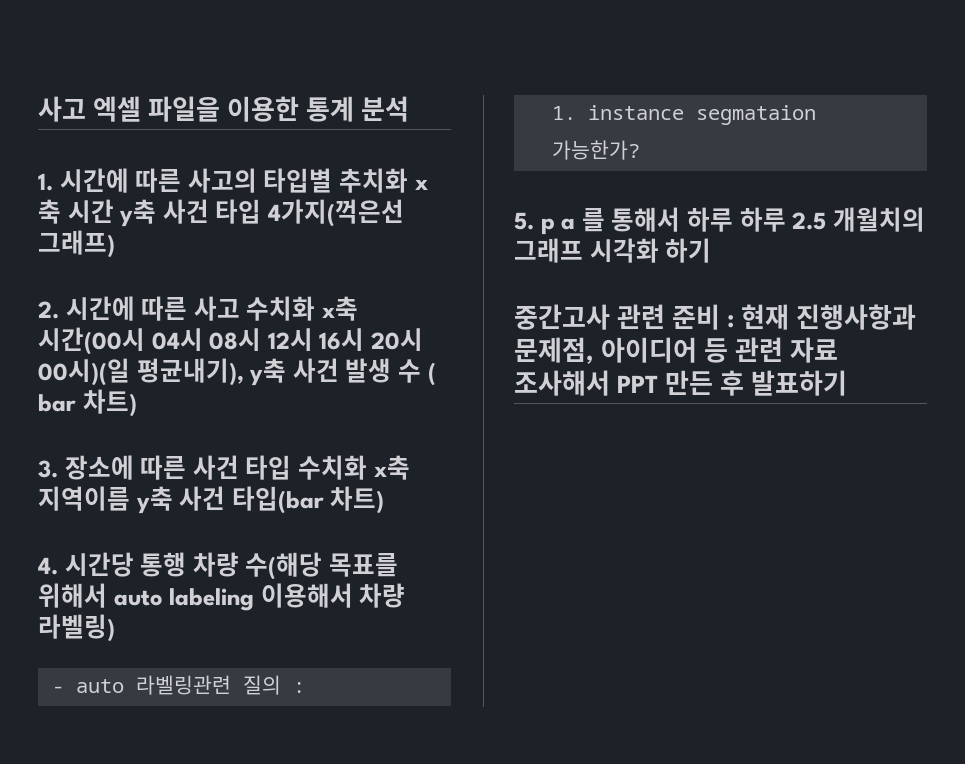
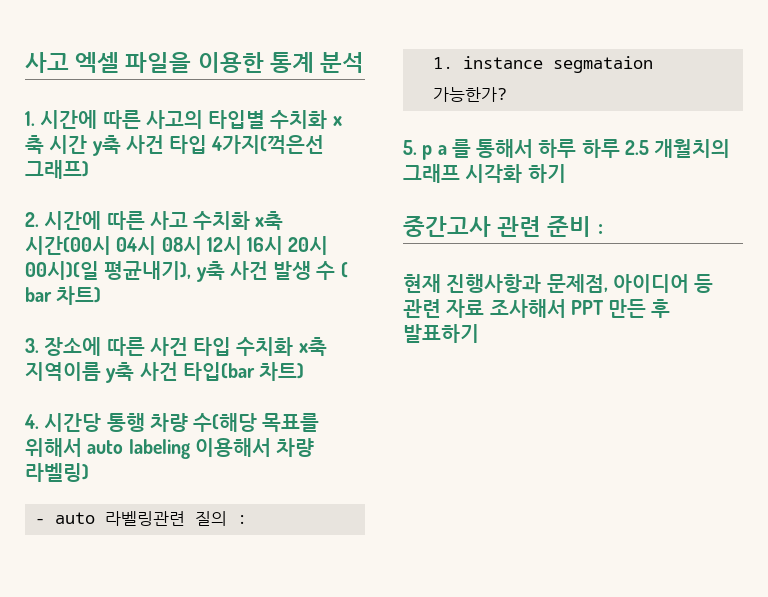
- 1. 시간에 따른 사고의 타입별 추치화 x 축 시간 y축 사건 타입 4가지(꺽은선 그래프)
+ 1. 시간에 따른 사고의 타입별 수치화 x 축 시간 y축 사건 타입 4가지(꺽은선 그래프)
- 중간고사 관련 준비 : 현재 진행사항과 문제점, 아이디어 등 관련 자료 조사해서 PPT 만든 후 발표하기
+ 중간고사 관련 준비 :
+ 현재 진행사항과 문제점, 아이디어 등 관련 자료 조사해서 PPT 만든 후 발표하기

